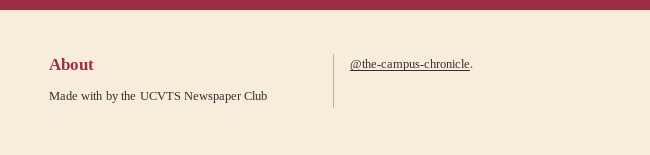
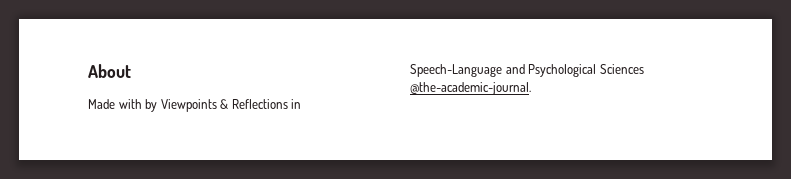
- Made with by the UCVTS Newspaper Club @the-campus-chronicle.
+ Made with by Viewpoints & Reflections in Speech-Language and Psychological Sciences @the-academic-journal.

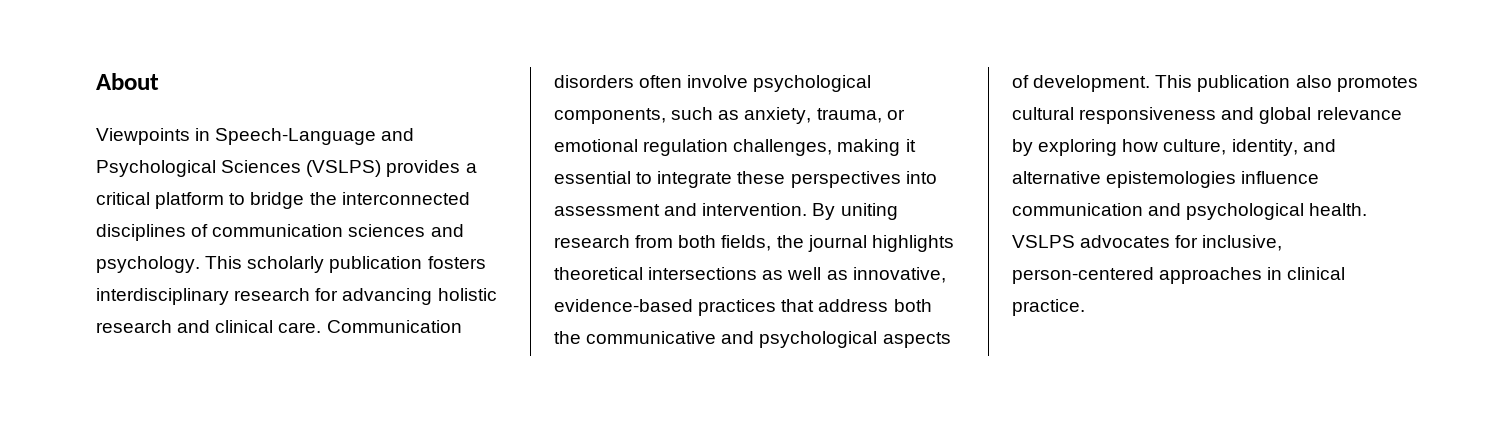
- Made with by Viewpoints & Reflections in Speech-Language and Psychological Sciences @the-academic-journal.
+ Viewpoints in Speech-Language and Psychological Sciences (VSLPS) provides a critical platform to bridge the interconnected disciplines of communication sciences and psychology. This scholarly publication fosters interdisciplinary research for advancing holistic research and clinical care. Communication disorders often involve psychological components, such as anxiety, trauma, or emotional regulation challenges, making it essential to integrate these perspectives into assessment and intervention. By uniting research from both fields, the journal highlights theoretical intersections as well as innovative, evidence-based practices that address both the communicative and psychological aspects of development. This publication also promotes cultural responsiveness and global relevance by exploring how culture, identity, and alternative epistemologies influence communication and psychological health. VSLPS advocates for inclusive, person-centered approaches in clinical practice.

